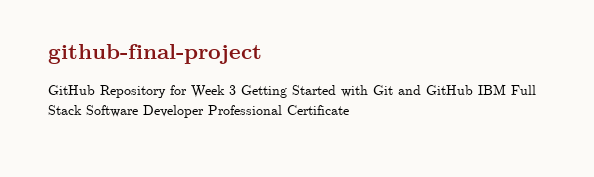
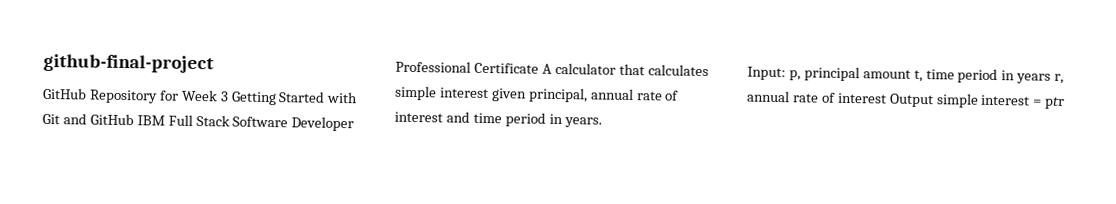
- GitHub Repository for Week 3 Getting Started with Git and GitHub IBM Full Stack Software Developer Professional Certificate
+ GitHub Repository for Week 3 Getting Started with Git and GitHub IBM Full Stack Software Developer Professional Certificate A calculator that calculates simple interest given principal, annual rate of interest and time period in years.
+ Input: p, principal amount t, time period in years r, annual rate of interest Output simple interest = ptr

